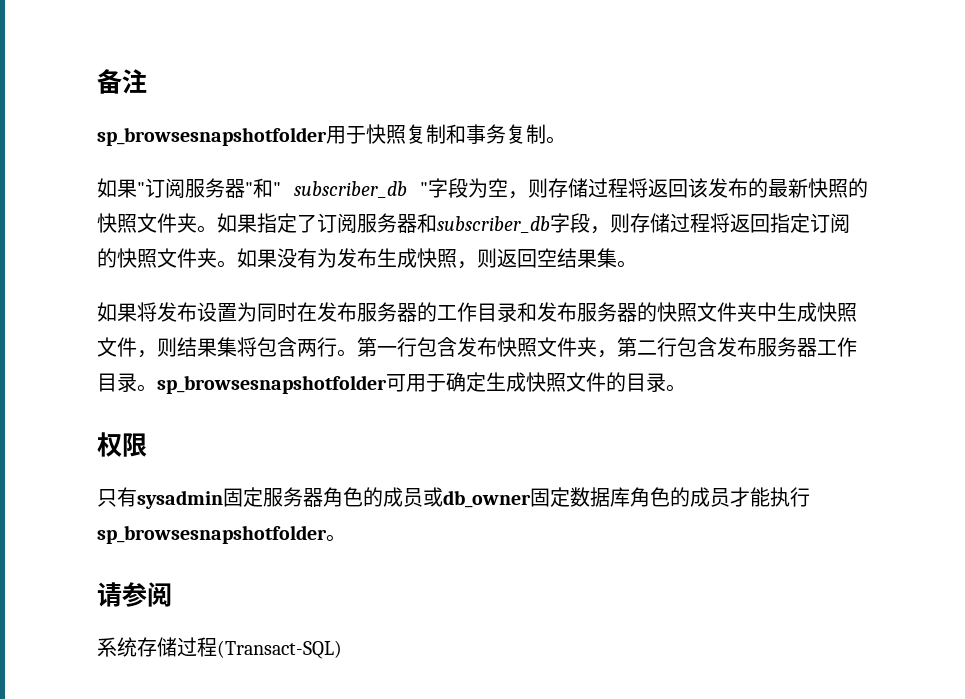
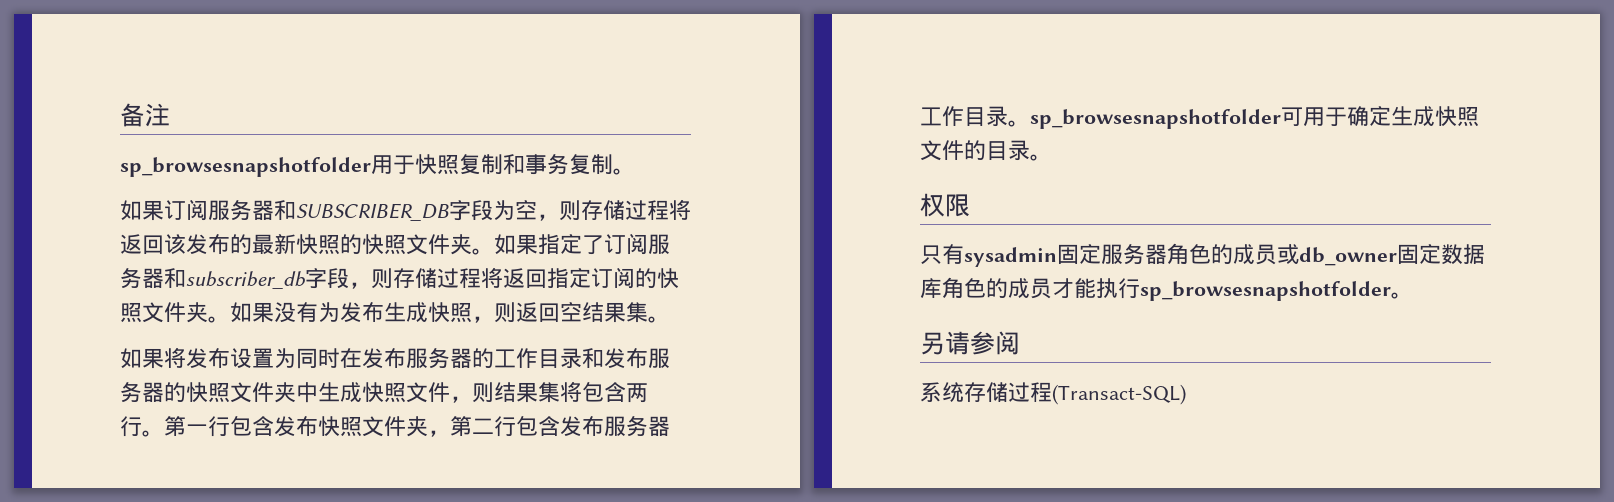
- 如果"订阅服务器"和" subscriber_db "字段为空，则存储过程将返回该发布的最新快照的快照文件夹。
+ 如果订阅服务器和SUBSCRIBER_DB字段为空，则存储过程将返回该发布的最新快照的快照文件夹。
- 请参阅
+ 另请参阅

